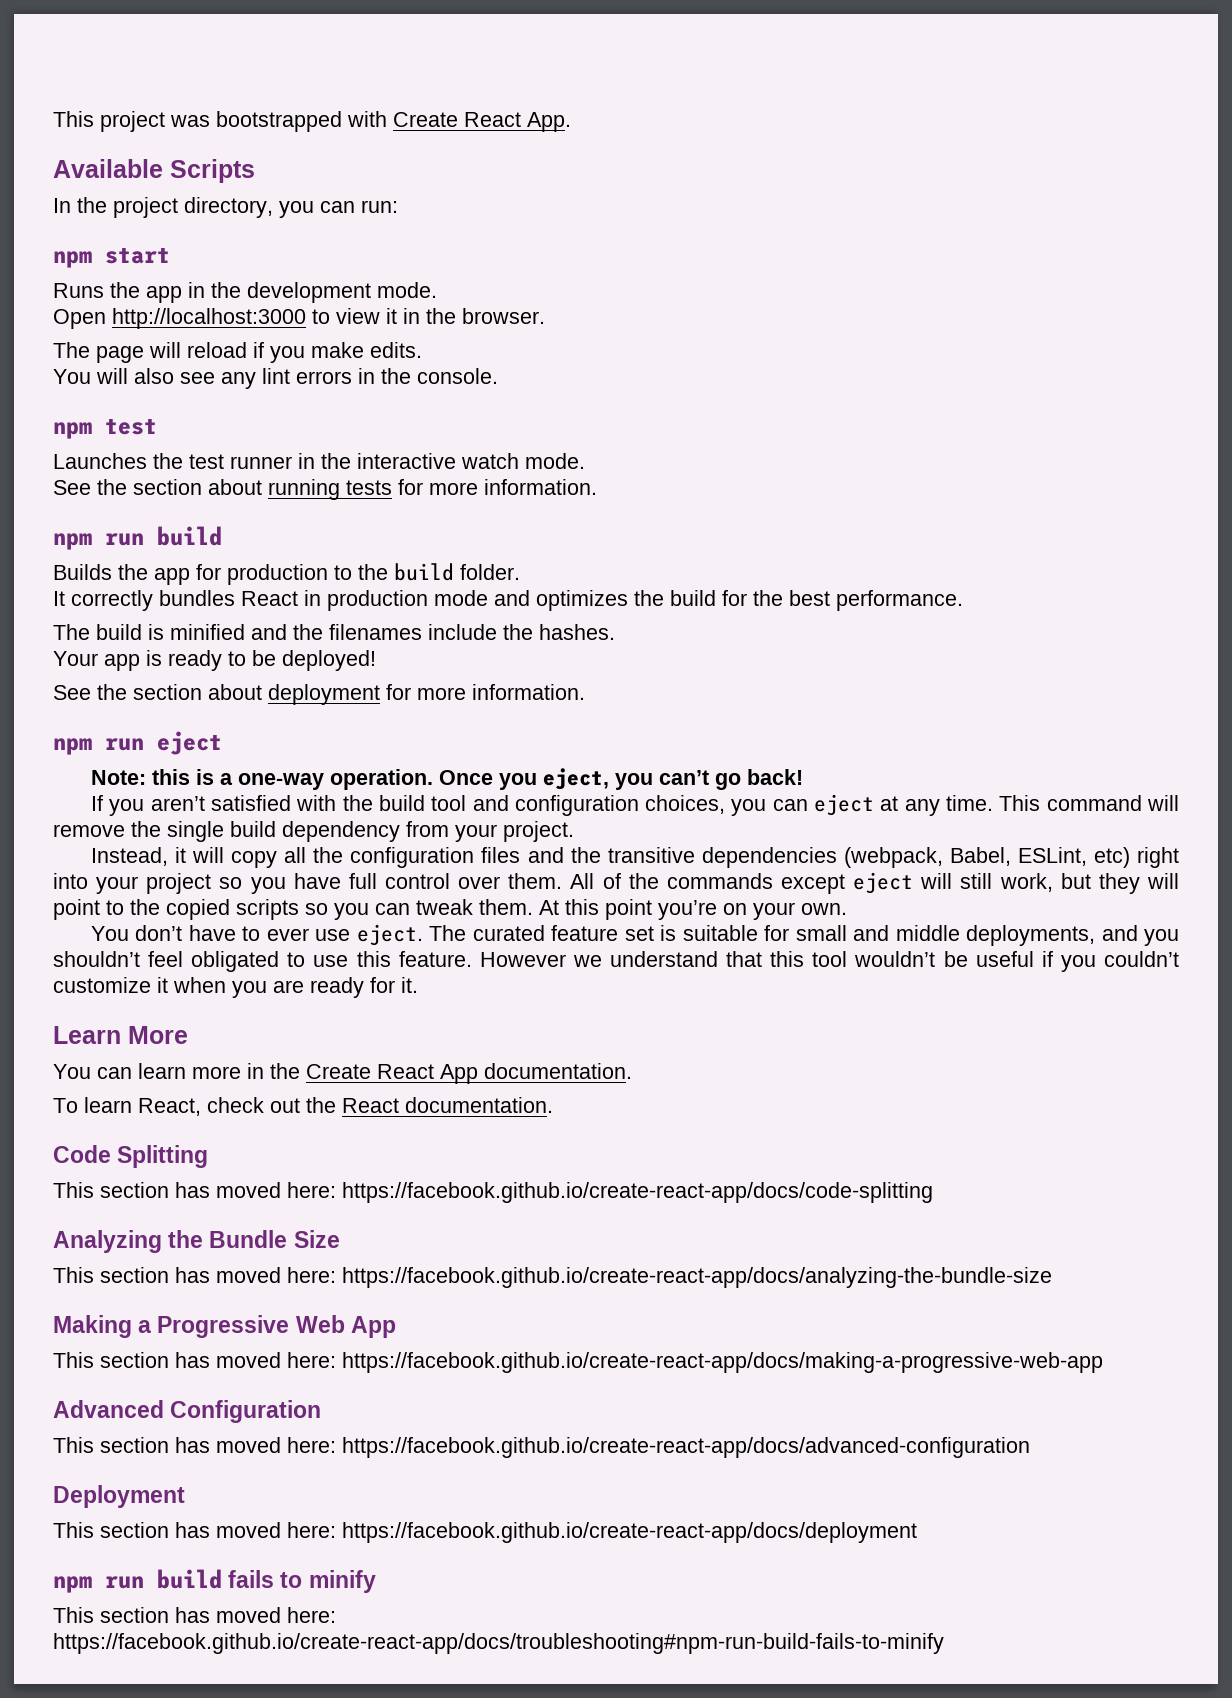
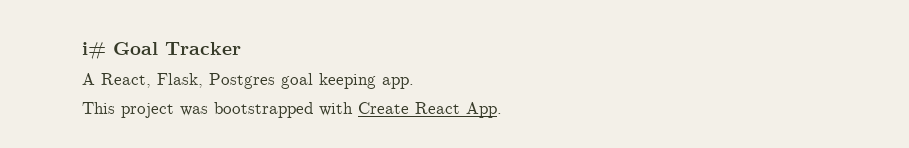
+ i# Goal Tracker
+ A React, Flask, Postgres goal keeping app.
- Available Scripts
- In the project directory, you can run:
- npm start
- Runs the app in the development mode.
- Open http://localhost:3000 to view it in the browser.
- The page will reload if you make edits.
- You will also see any lint errors in the console.
- npm test
- Launches the test runner in the interactive watch mode.
- See the section about running tests for more information.
- npm run build
- Builds the app for production to the build folder.
- It correctly bundles React in production mode and optimizes the build for the best performance.
- The build is minified and the filenames include the hashes.
- Your app is ready to be deployed!
- See the section about deployment for more information.
- npm run eject
- Note: this is a one-way operation. Once you eject, you can’t go back!
- If you aren’t satisfied with the build tool and configuration choices, you can eject at any time. This command will remove the single build dependency from your project.
- Instead, it will copy all the configuration files and the transitive dependencies (webpack, Babel, ESLint, etc) right into your project so you have full control over them. All of the commands except eject will still work, but they will point to the copied scripts so you can tweak them. At this point you’re on your own.
- You don’t have to ever use eject. The curated feature set is suitable for small and middle deployments, and you shouldn’t feel obligated to use this feature. However we understand that this tool wouldn’t be useful if you couldn’t customize it when you are ready for it.
- Learn More
- You can learn more in the Create React App documentation.
- To learn React, check out the React documentation.
- Code Splitting
- This section has moved here: https://facebook.github.io/create-react-app/docs/code-splitting
- Analyzing the Bundle Size
- This section has moved here: https://facebook.github.io/create-react-app/docs/analyzing-the-bundle-size
- Making a Progressive Web App
- This section has moved here: https://facebook.github.io/create-react-app/docs/making-a-progressive-web-app
- Advanced Configuration
- This section has moved here: https://facebook.github.io/create-react-app/docs/advanced-configuration
- Deployment
- This section has moved here: https://facebook.github.io/create-react-app/docs/deployment
- npm run build fails to minify
- This section has moved here: https://facebook.github.io/create-react-app/docs/troubleshooting#npm-run-build-fails-to-minify

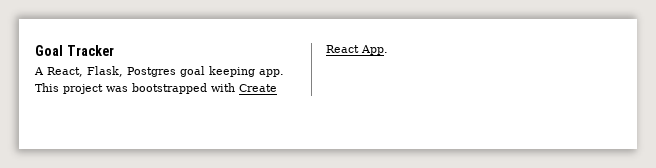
- i# Goal Tracker
+ Goal Tracker

